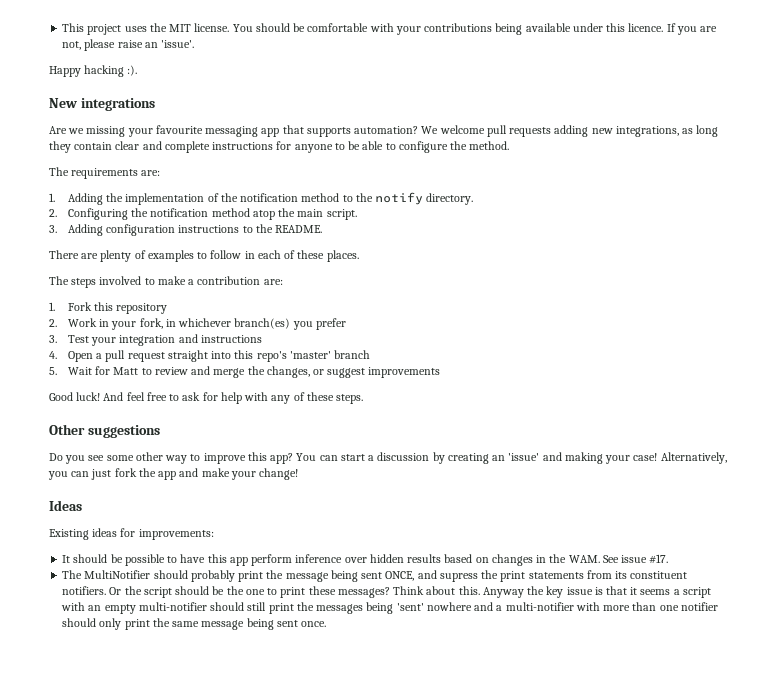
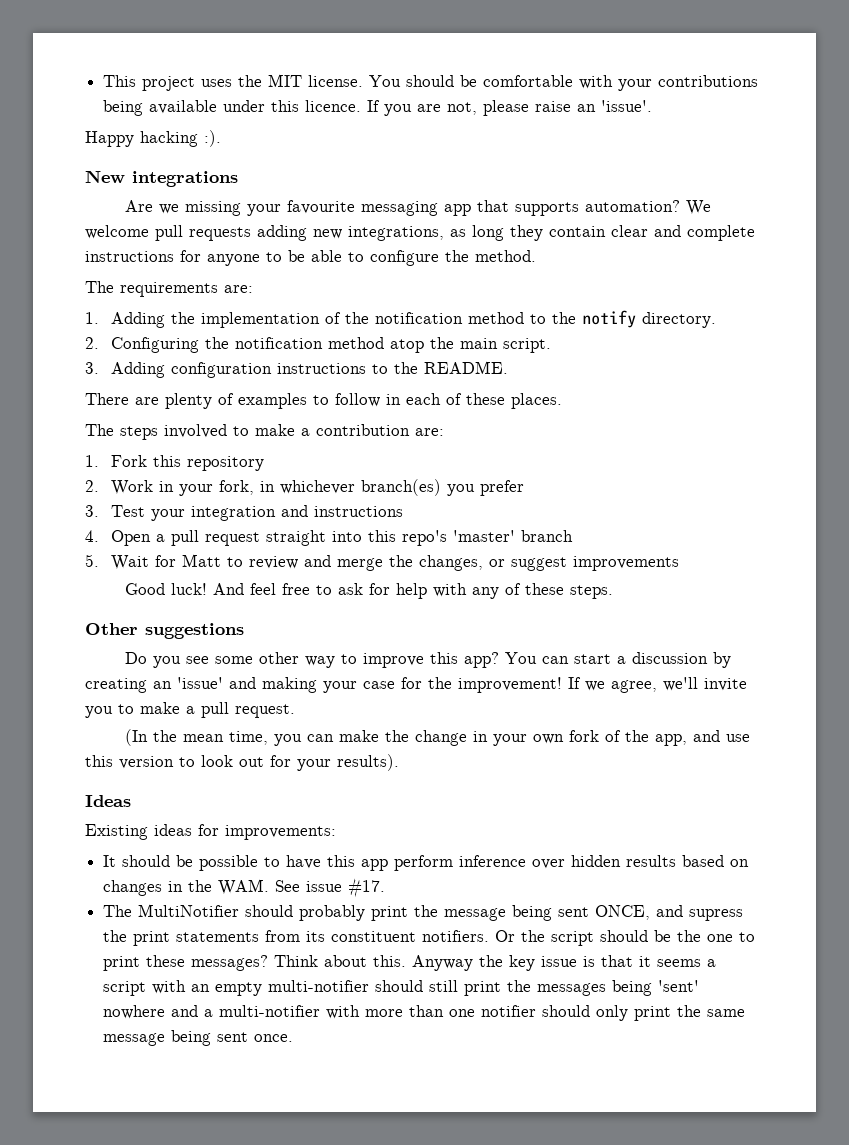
- You can start a discussion by creating an 'issue' and making your case! Alternatively, you can just fork the app and make your change!
+ You can start a discussion by creating an 'issue' and making your case for the improvement! If we agree, we'll invite you to make a pull request.
+ (In the mean time, you can make the change in your own fork of the app, and use this version to look out for your results).

